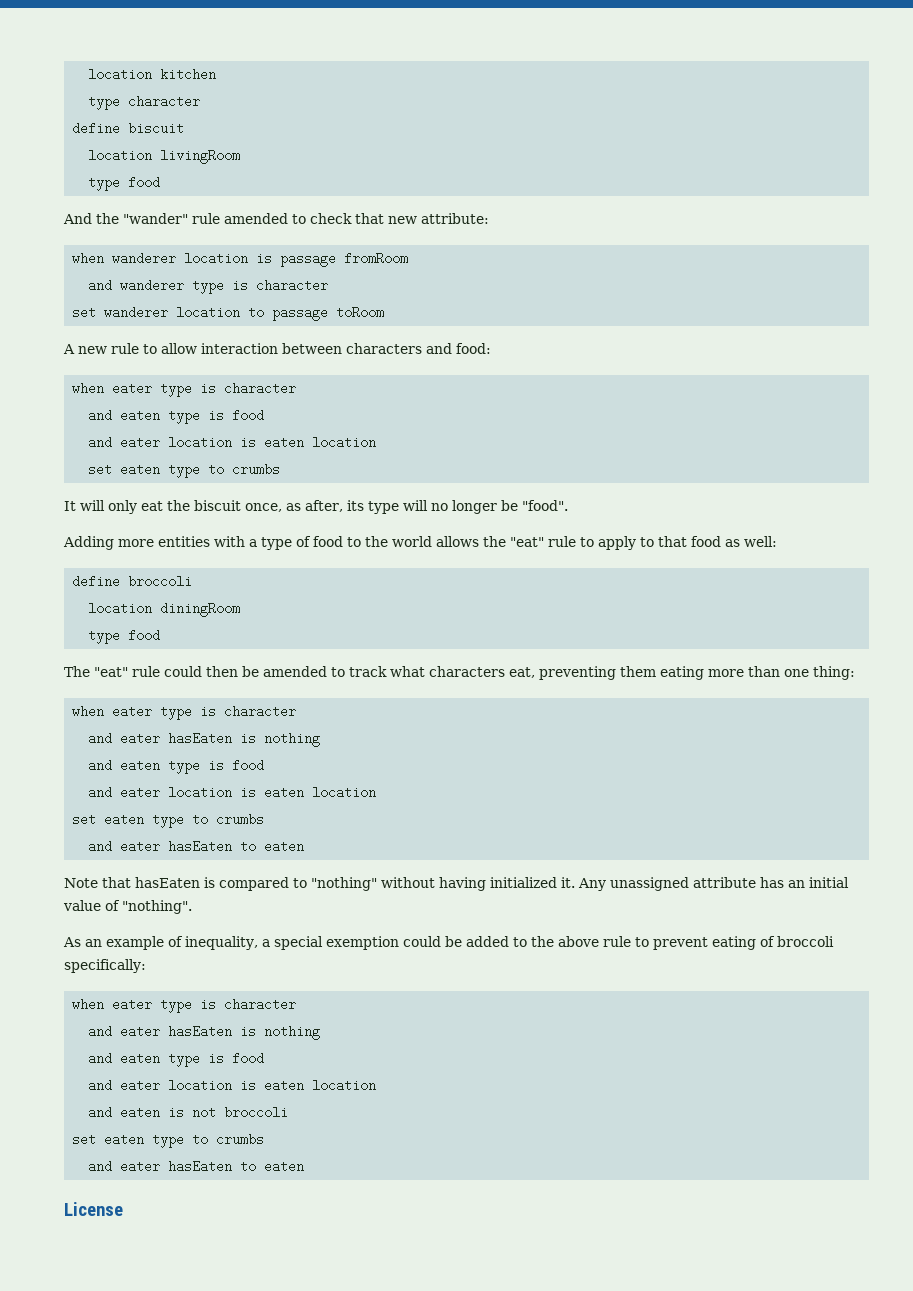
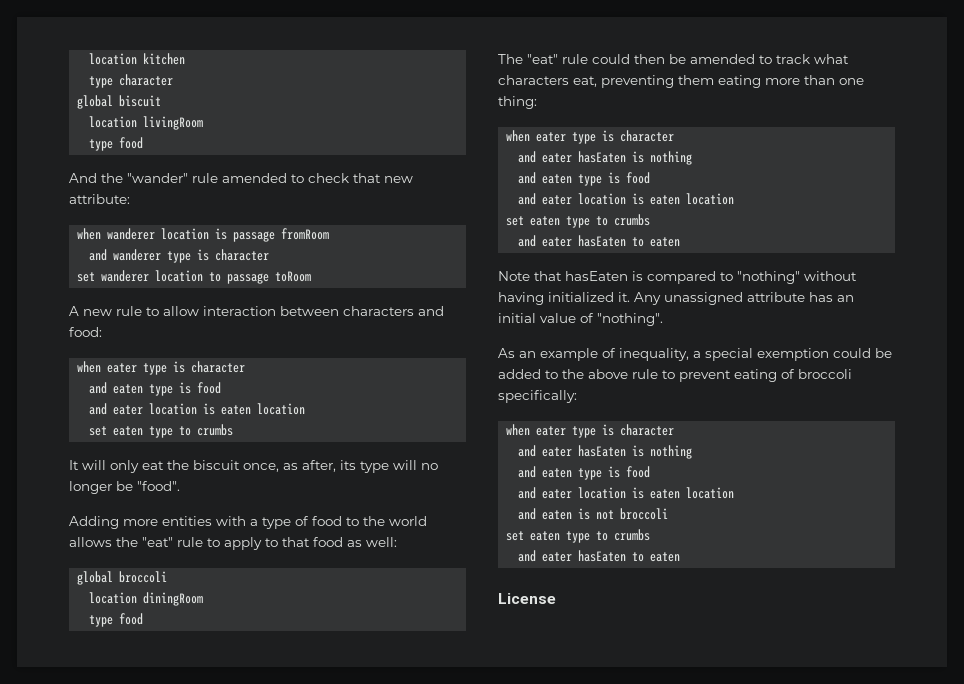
- define biscuit
+ global biscuit
- define broccoli
+ global broccoli

